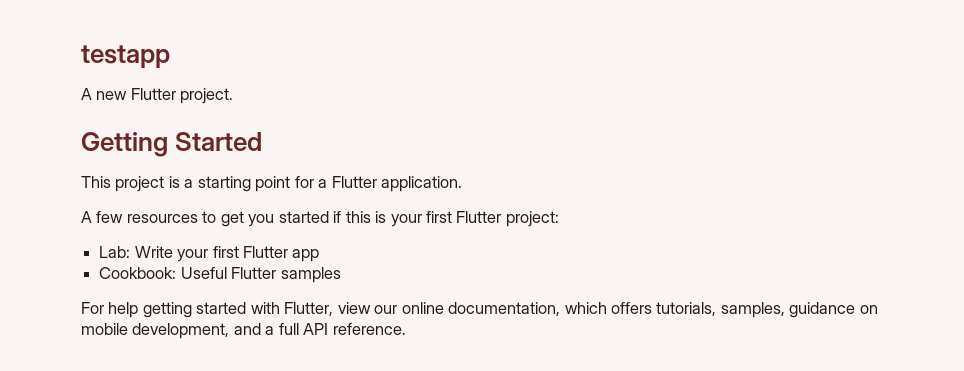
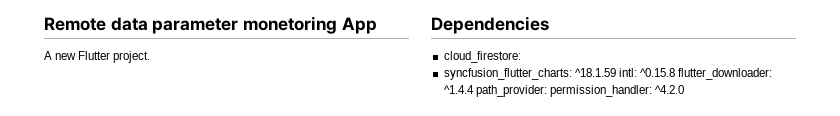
- testapp
+ Remote data parameter monetoring App
- Getting Started
- This project is a starting point for a Flutter application.
- A few resources to get you started if this is your first Flutter project:
- Lab: Write your first Flutter app
- Cookbook: Useful Flutter samples
- For help getting started with Flutter, view our online documentation, which offers tutorials, samples, guidance on mobile development, and a full API reference.
+ Dependencies
+ cloud_firestore:
+ syncfusion_flutter_charts: ^18.1.59 intl: ^0.15.8 flutter_downloader: ^1.4.4 path_provider: permission_handler: ^4.2.0

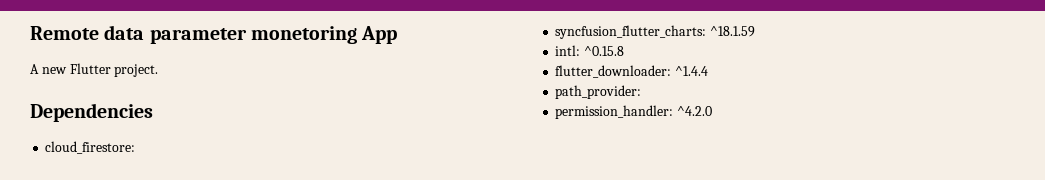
- syncfusion_flutter_charts: ^18.1.59 intl: ^0.15.8 flutter_downloader: ^1.4.4 path_provider: permission_handler: ^4.2.0
+ syncfusion_flutter_charts: ^18.1.59
+ intl: ^0.15.8
+ flutter_downloader: ^1.4.4
+ path_provider:
+ permission_handler: ^4.2.0

